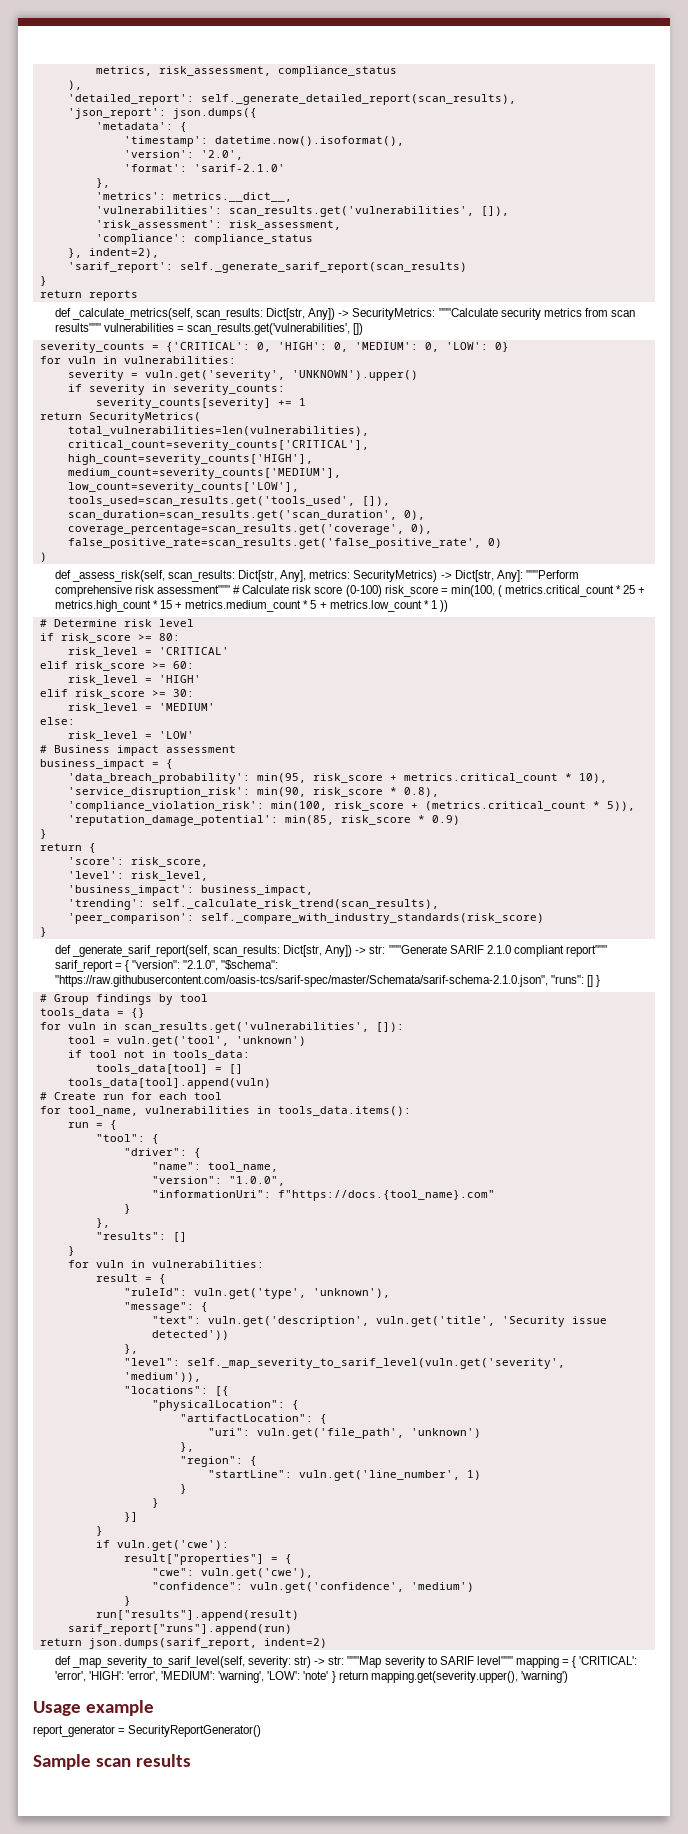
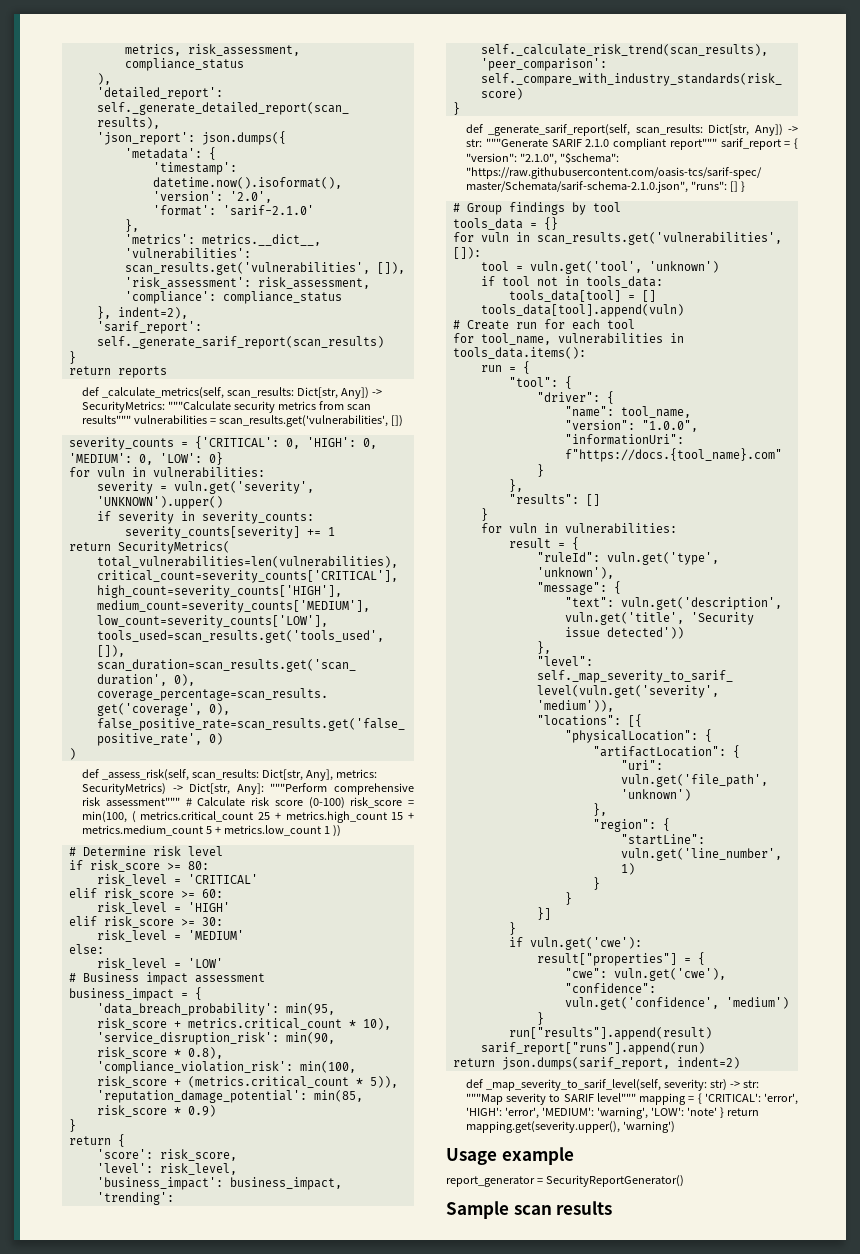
- def _assess_risk(self, scan_results: Dict[str, Any], metrics: SecurityMetrics) -> Dict[str, Any]: """Perform comprehensive risk assessment""" # Calculate risk score (0-100) risk_score = min(100, ( metrics.critical_count * 25 + metrics.high_count * 15 + metrics.medium_count * 5 + metrics.low_count * 1 ))
+ def _assess_risk(self, scan_results: Dict[str, Any], metrics: SecurityMetrics) -> Dict[str, Any]: """Perform comprehensive risk assessment""" # Calculate risk score (0-100) risk_score = min(100, ( metrics.critical_count 25 + metrics.high_count 15 + metrics.medium_count 5 + metrics.low_count 1 ))

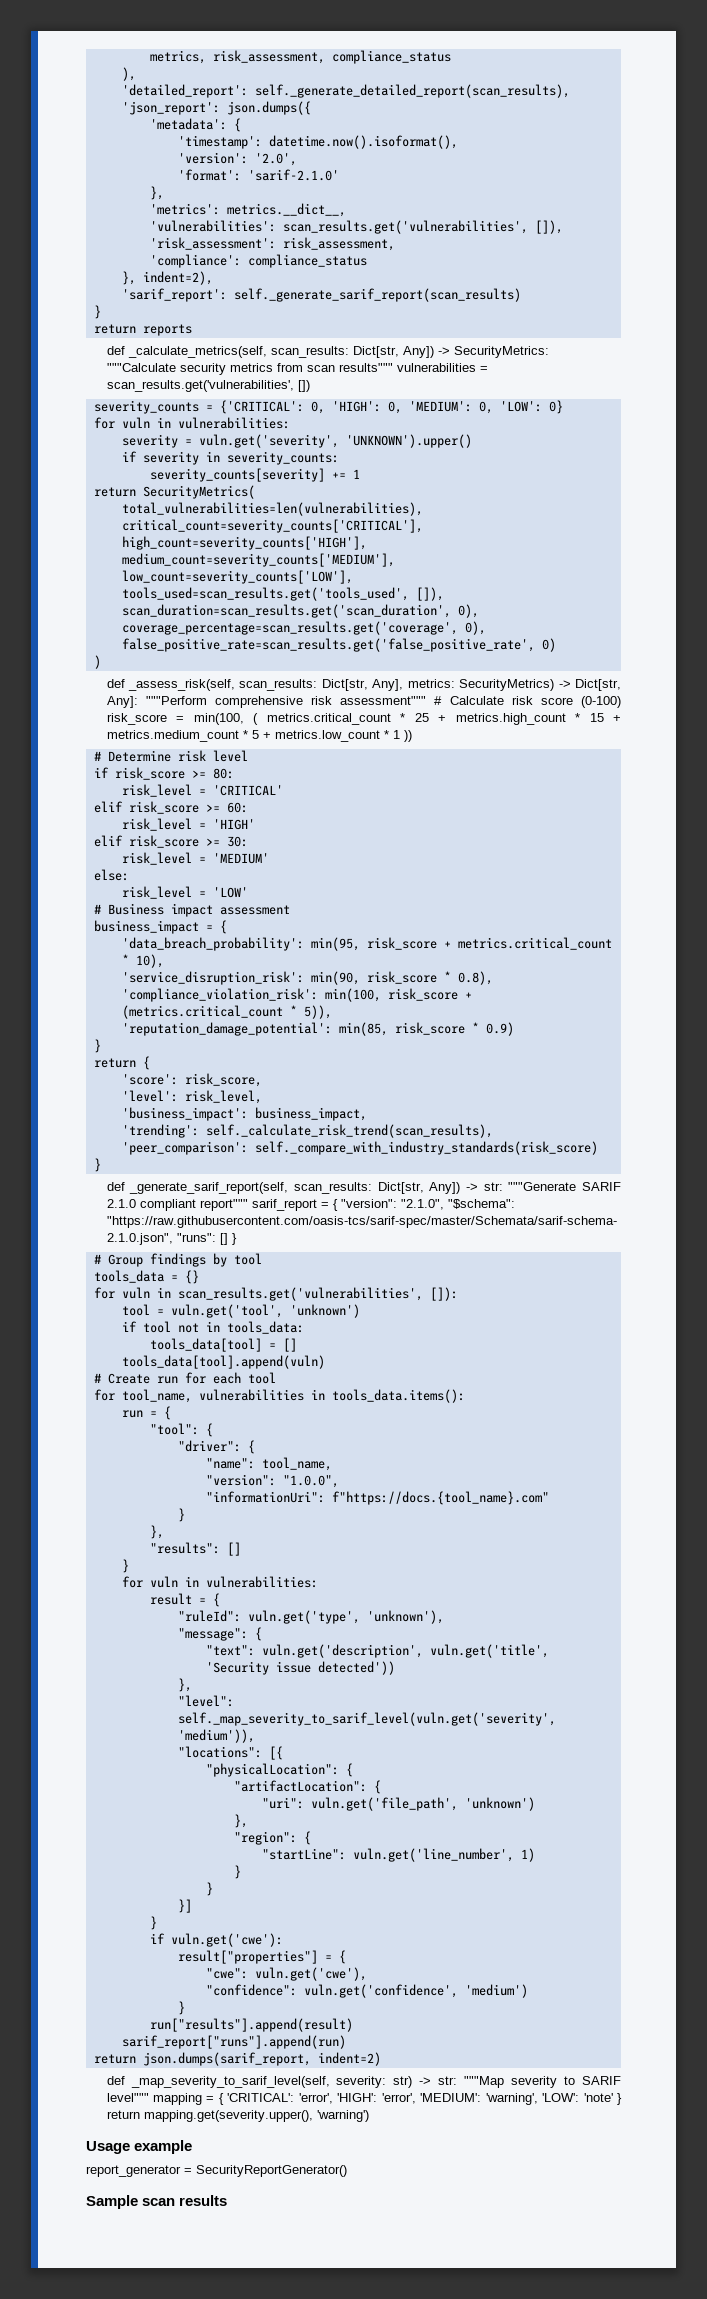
- def _assess_risk(self, scan_results: Dict[str, Any], metrics: SecurityMetrics) -> Dict[str, Any]: """Perform comprehensive risk assessment""" # Calculate risk score (0-100) risk_score = min(100, ( metrics.critical_count 25 + metrics.high_count 15 + metrics.medium_count 5 + metrics.low_count 1 ))
+ def _assess_risk(self, scan_results: Dict[str, Any], metrics: SecurityMetrics) -> Dict[str, Any]: """Perform comprehensive risk assessment""" # Calculate risk score (0-100) risk_score = min(100, ( metrics.critical_count * 25 + metrics.high_count * 15 + metrics.medium_count * 5 + metrics.low_count * 1 ))

